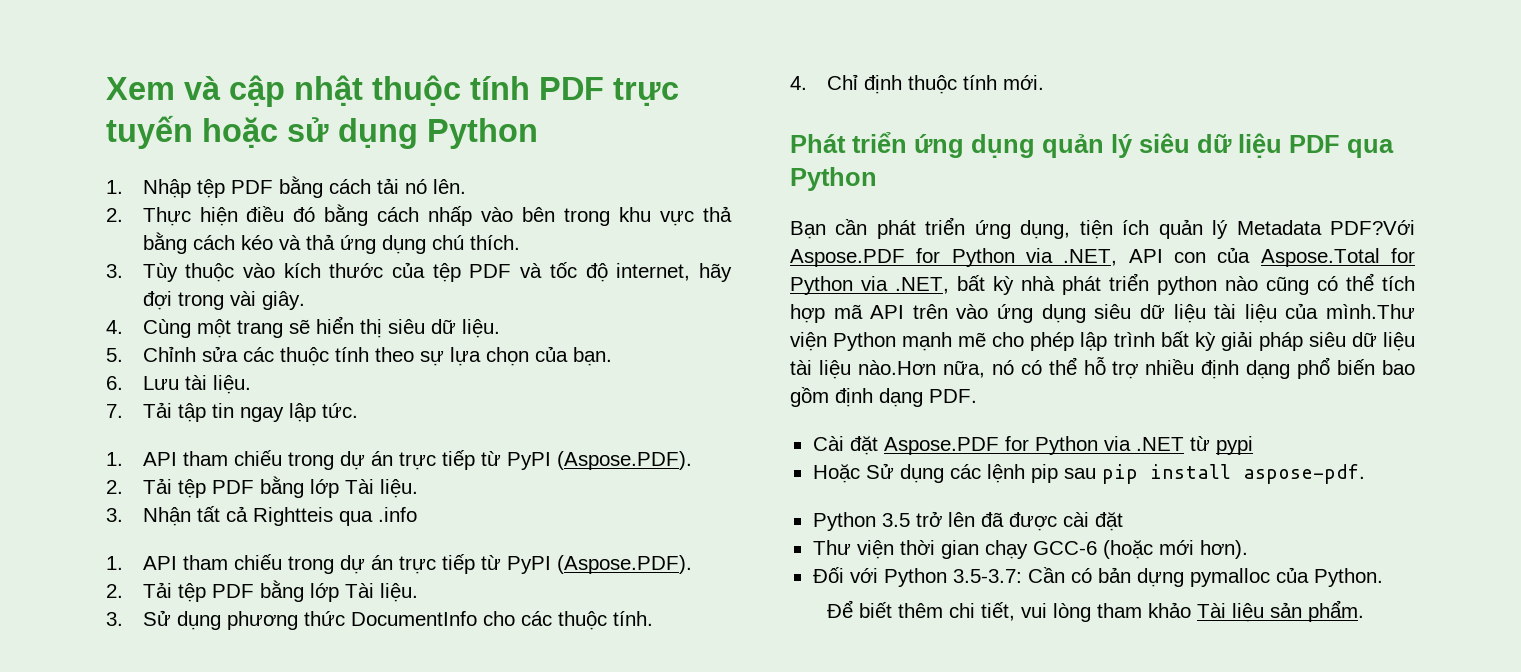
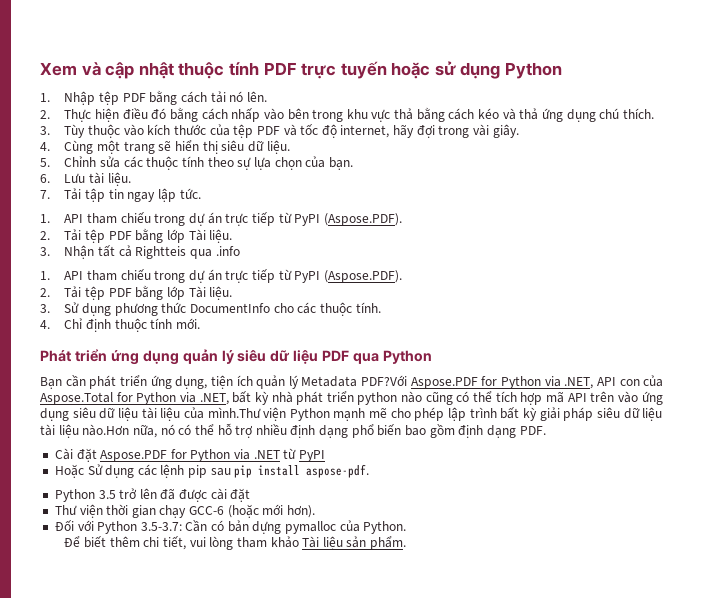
- Cài đặt Aspose.PDF for Python via .NET từ pypi
+ Cài đặt Aspose.PDF for Python via .NET từ PyPI

